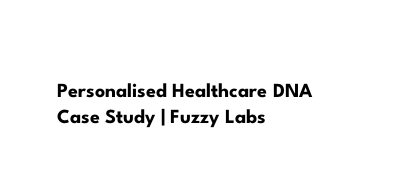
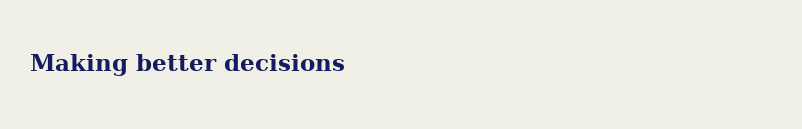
- Personalised Healthcare DNA Case Study | Fuzzy Labs
+ Making better decisions

